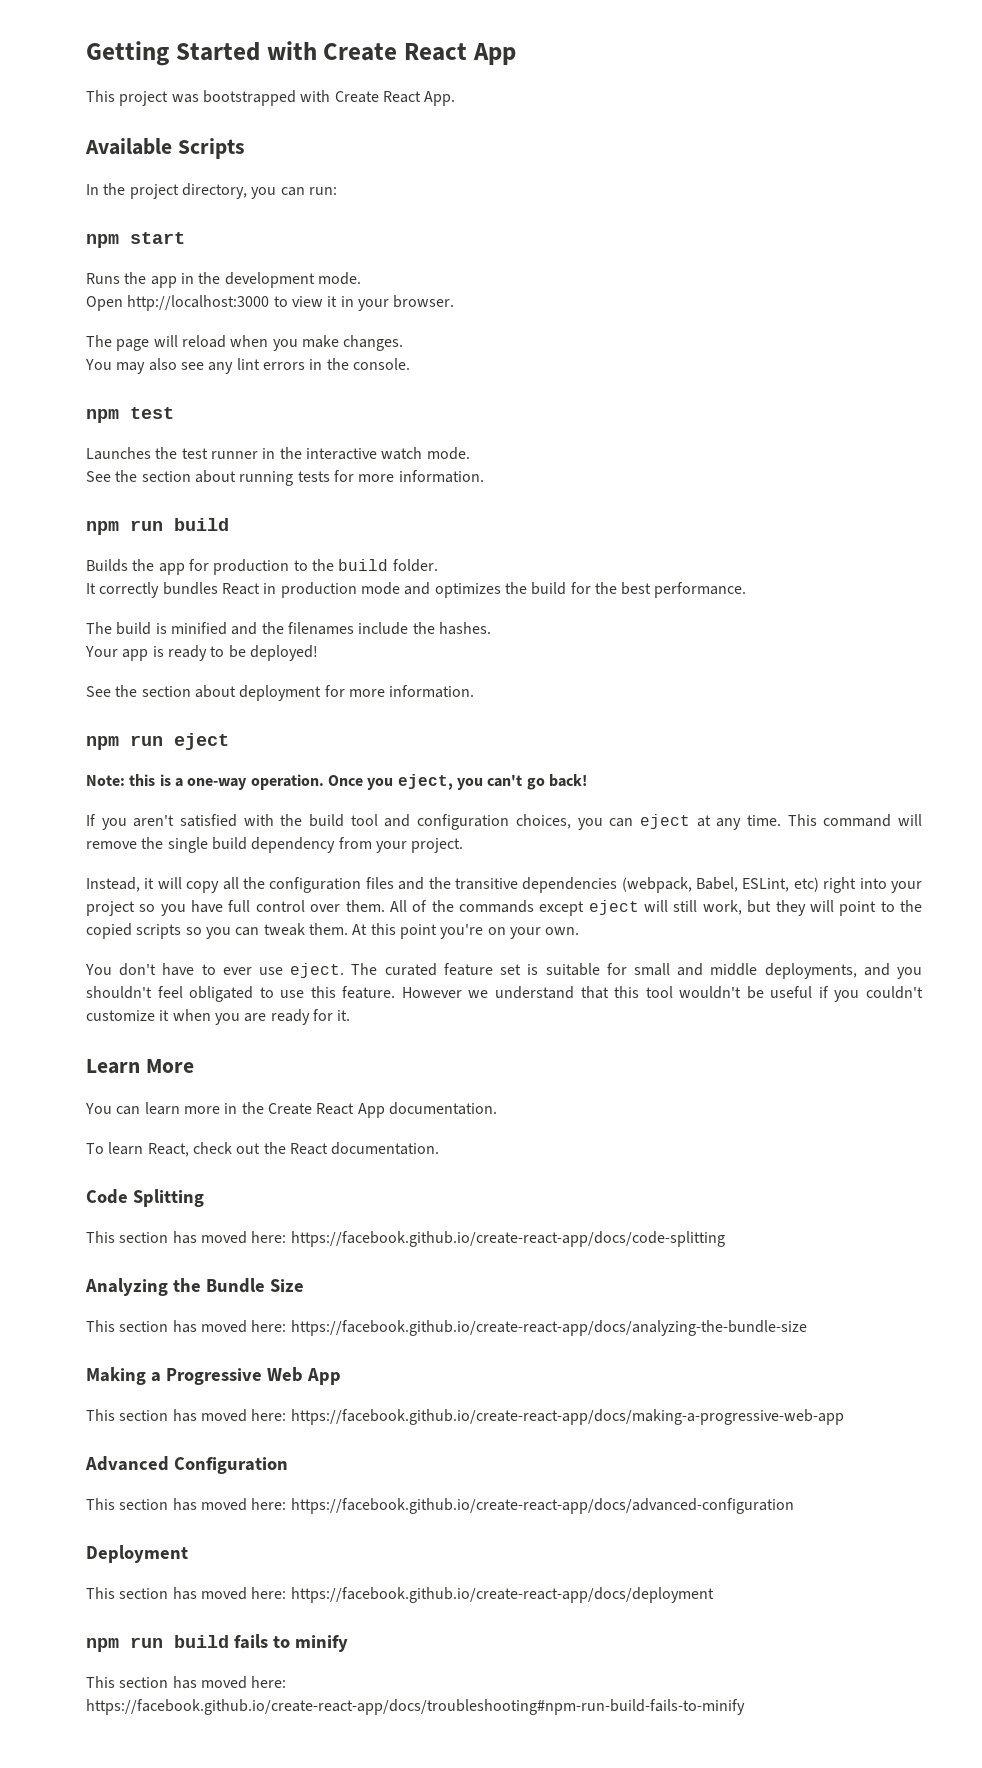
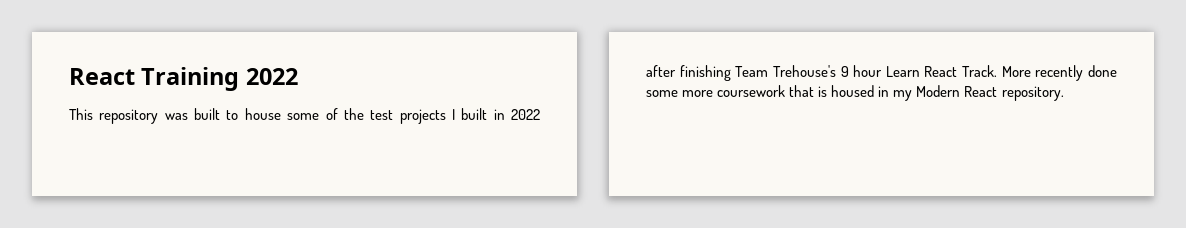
- Getting Started with Create React App
- This project was bootstrapped with Create React App.
- Available Scripts
- In the project directory, you can run:
- npm start
- Runs the app in the development mode.
- Open http://localhost:3000 to view it in your browser.
- The page will reload when you make changes.
- You may also see any lint errors in the console.
- npm test
- Launches the test runner in the interactive watch mode.
- See the section about running tests for more information.
- npm run build
- Builds the app for production to the build folder.
- It correctly bundles React in production mode and optimizes the build for the best performance.
- The build is minified and the filenames include the hashes.
- Your app is ready to be deployed!
- See the section about deployment for more information.
- npm run eject
- Note: this is a one-way operation. Once you eject, you can't go back!
- If you aren't satisfied with the build tool and configuration choices, you can eject at any time. This command will remove the single build dependency from your project.
- Instead, it will copy all the configuration files and the transitive dependencies (webpack, Babel, ESLint, etc) right into your project so you have full control over them. All of the commands except eject will still work, but they will point to the copied scripts so you can tweak them. At this point you're on your own.
- You don't have to ever use eject. The curated feature set is suitable for small and middle deployments, and you shouldn't feel obligated to use this feature. However we understand that this tool wouldn't be useful if you couldn't customize it when you are ready for it.
- Learn More
- You can learn more in the Create React App documentation.
- To learn React, check out the React documentation.
- Code Splitting
- This section has moved here: https://facebook.github.io/create-react-app/docs/code-splitting
- Analyzing the Bundle Size
- This section has moved here: https://facebook.github.io/create-react-app/docs/analyzing-the-bundle-size
- Making a Progressive Web App
- This section has moved here: https://facebook.github.io/create-react-app/docs/making-a-progressive-web-app
- Advanced Configuration
- This section has moved here: https://facebook.github.io/create-react-app/docs/advanced-configuration
- Deployment
- This section has moved here: https://facebook.github.io/create-react-app/docs/deployment
- npm run build fails to minify
- This section has moved here: https://facebook.github.io/create-react-app/docs/troubleshooting#npm-run-build-fails-to-minify
+ React Training 2022
+ This repository was built to house some of the test projects I built in 2022 after finishing Team Trehouse's 9 hour Learn React Track. More recently done some more coursework that is housed in my Modern React repository.

